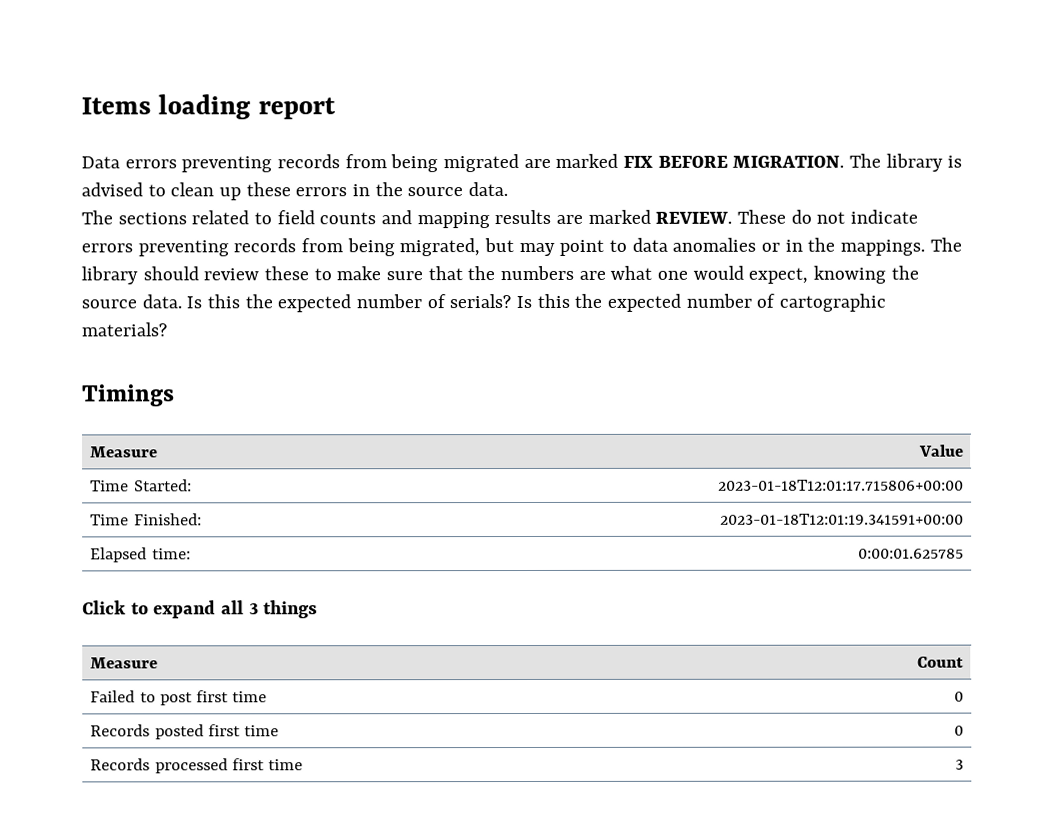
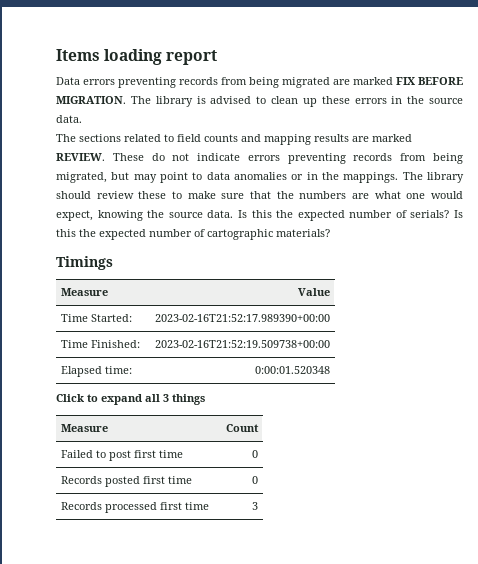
- Time Started: | 2023-01-18T12:01:17.715806+00:00
+ Time Started: | 2023-02-16T21:52:17.989390+00:00
- Time Finished: | 2023-01-18T12:01:19.341591+00:00
+ Time Finished: | 2023-02-16T21:52:19.509738+00:00
- Elapsed time: | 0:00:01.625785
+ Elapsed time: | 0:00:01.520348

